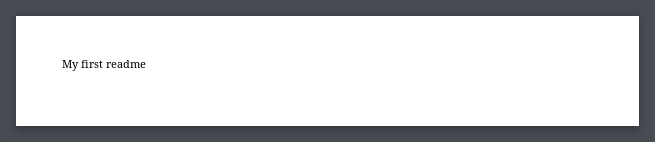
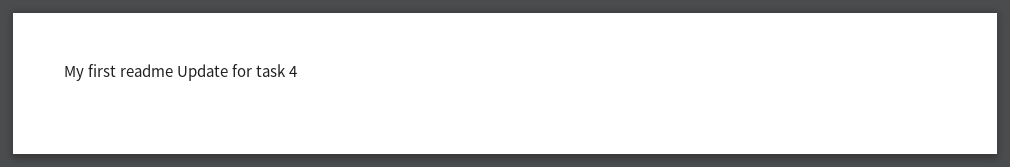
- My first readme
+ My first readme Update for task 4

